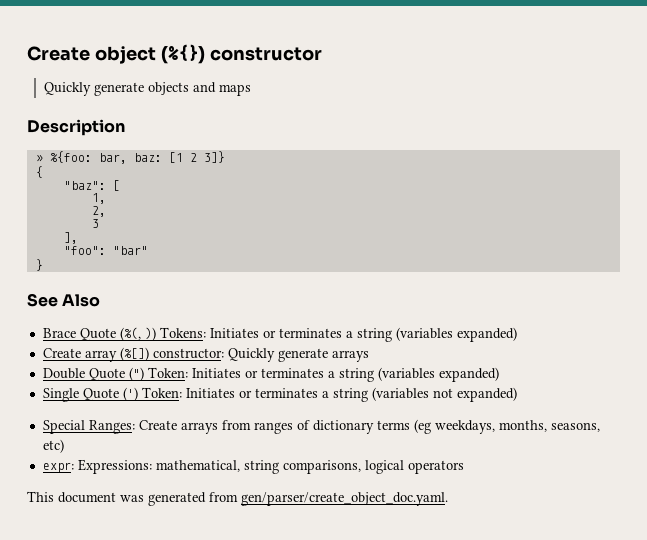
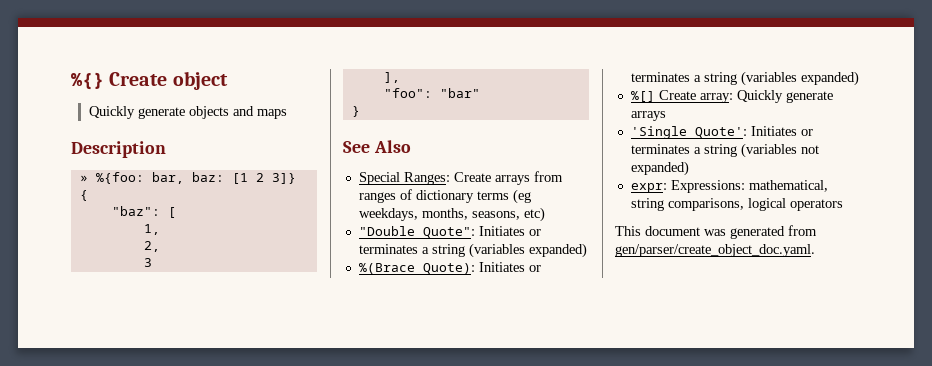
- Create object (%{}) constructor
+ %{} Create object
- Brace Quote (%(, )) Tokens: Initiates or terminates a string (variables expanded)
- Create array (%[]) constructor: Quickly generate arrays
- Double Quote (") Token: Initiates or terminates a string (variables expanded)
- Single Quote (') Token: Initiates or terminates a string (variables not expanded)
+ "Double Quote": Initiates or terminates a string (variables expanded)
+ %(Brace Quote): Initiates or terminates a string (variables expanded)
+ %[] Create array: Quickly generate arrays
+ 'Single Quote': Initiates or terminates a string (variables not expanded)

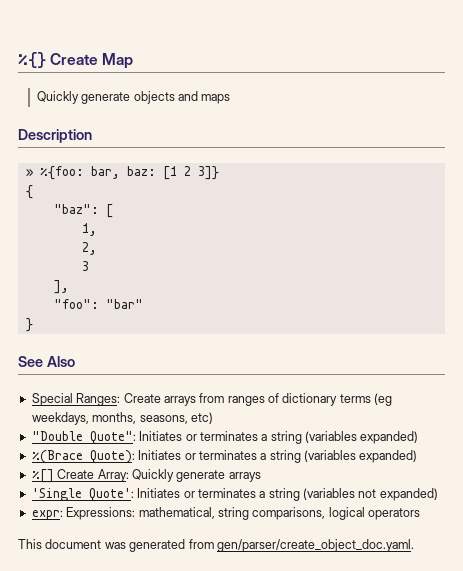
- %{} Create object
+ %{} Create Map
- %[] Create array: Quickly generate arrays
+ %[] Create Array: Quickly generate arrays

